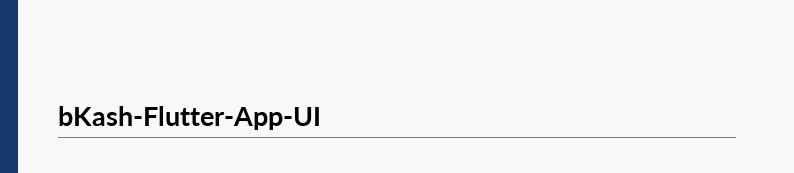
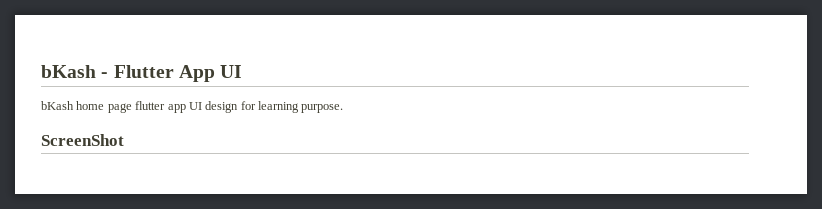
- bKash-Flutter-App-UI
+ bKash - Flutter App UI
+ bKash home page flutter app UI design for learning purpose.
+ ScreenShot

